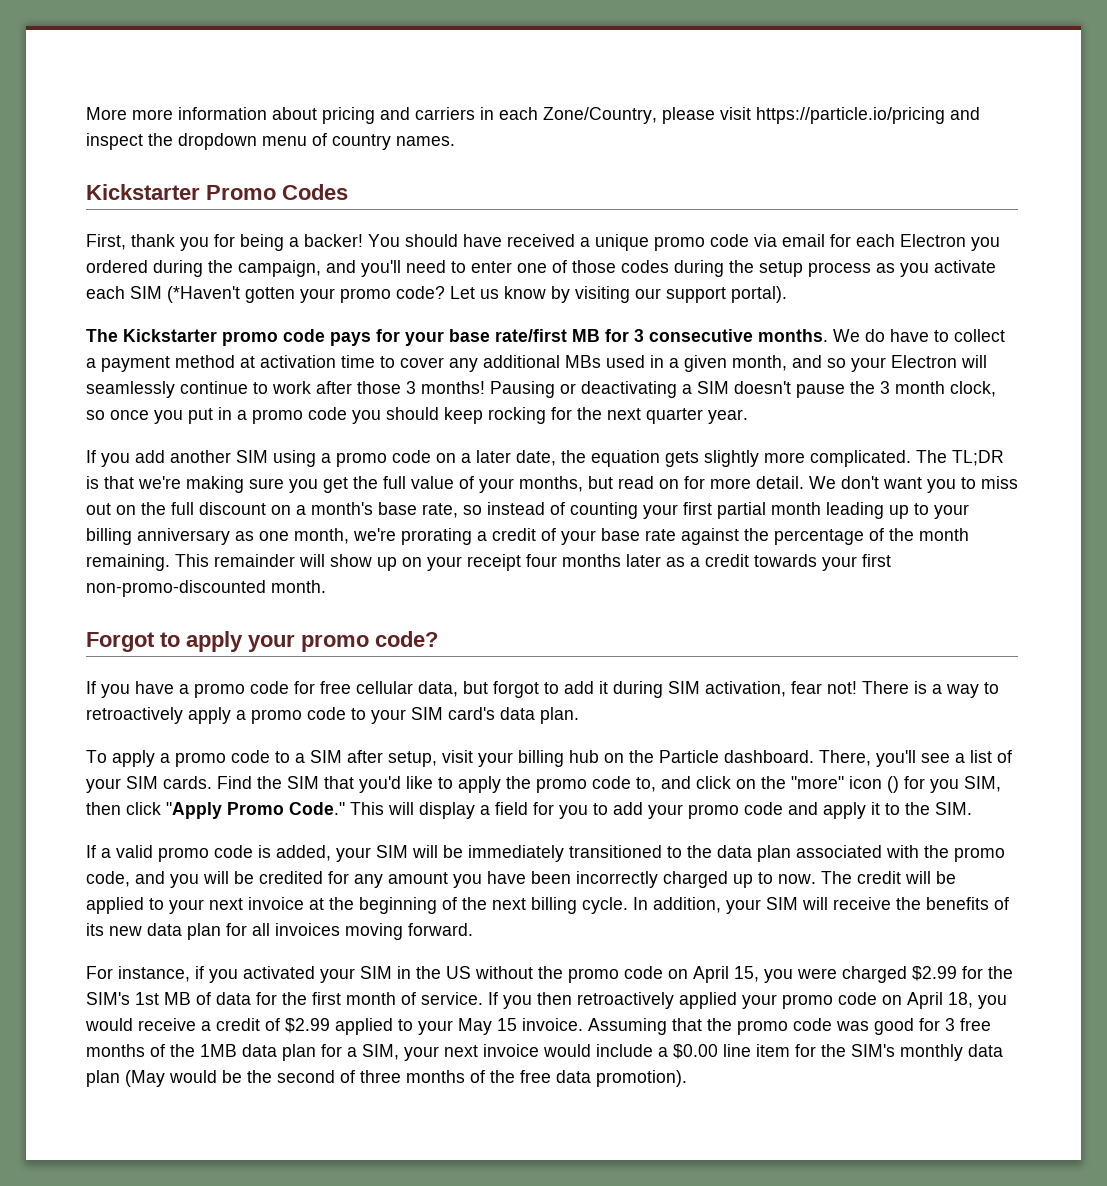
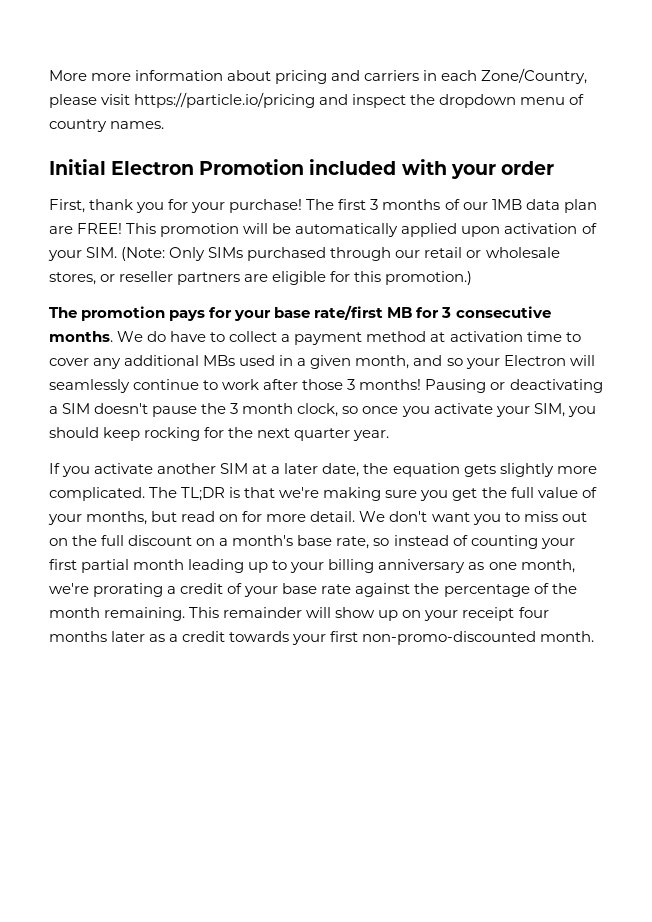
- Kickstarter Promo Codes
- First, thank you for being a backer! You should have received a unique promo code via email for each Electron you ordered during the campaign, and you'll need to enter one of those codes during the setup process as you activate each SIM (*Haven't gotten your promo code? Let us know by visiting our support portal).
- The Kickstarter promo code pays for your base rate/first MB for 3 consecutive months.
+ Initial Electron Promotion included with your order
+ First, thank you for your purchase! The first 3 months of our 1MB data plan are FREE! This promotion will be automatically applied upon activation of your SIM. (Note: Only SIMs purchased through our retail or wholesale stores, or reseller partners are eligible for this promotion.)
+ The promotion pays for your base rate/first MB for 3 consecutive months.
- Pausing or deactivating a SIM doesn't pause the 3 month clock, so once you put in a promo code you should keep rocking for the next quarter year.
+ Pausing or deactivating a SIM doesn't pause the 3 month clock, so once you activate your SIM, you should keep rocking for the next quarter year.
- If you add another SIM using a promo code on a later date, the equation gets slightly more complicated.
+ If you activate another SIM at a later date, the equation gets slightly more complicated.
- Forgot to apply your promo code?
- If you have a promo code for free cellular data, but forgot to add it during SIM activation, fear not! There is a way to retroactively apply a promo code to your SIM card's data plan.
- To apply a promo code to a SIM after setup, visit your billing hub on the Particle dashboard. There, you'll see a list of your SIM cards. Find the SIM that you'd like to apply the promo code to, and click on the "more" icon () for you SIM, then click "Apply Promo Code." This will display a field for you to add your promo code and apply it to the SIM.
- If a valid promo code is added, your SIM will be immediately transitioned to the data plan associated with the promo code, and you will be credited for any amount you have been incorrectly charged up to now. The credit will be applied to your next invoice at the beginning of the next billing cycle. In addition, your SIM will receive the benefits of its new data plan for all invoices moving forward.
- For instance, if you activated your SIM in the US without the promo code on April 15, you were charged $2.99 for the SIM's 1st MB of data for the first month of service. If you then retroactively applied your promo code on April 18, you would receive a credit of $2.99 applied to your May 15 invoice. Assuming that the promo code was good for 3 free months of the 1MB data plan for a SIM, your next invoice would include a $0.00 line item for the SIM's monthly data plan (May would be the second of three months of the free data promotion).

